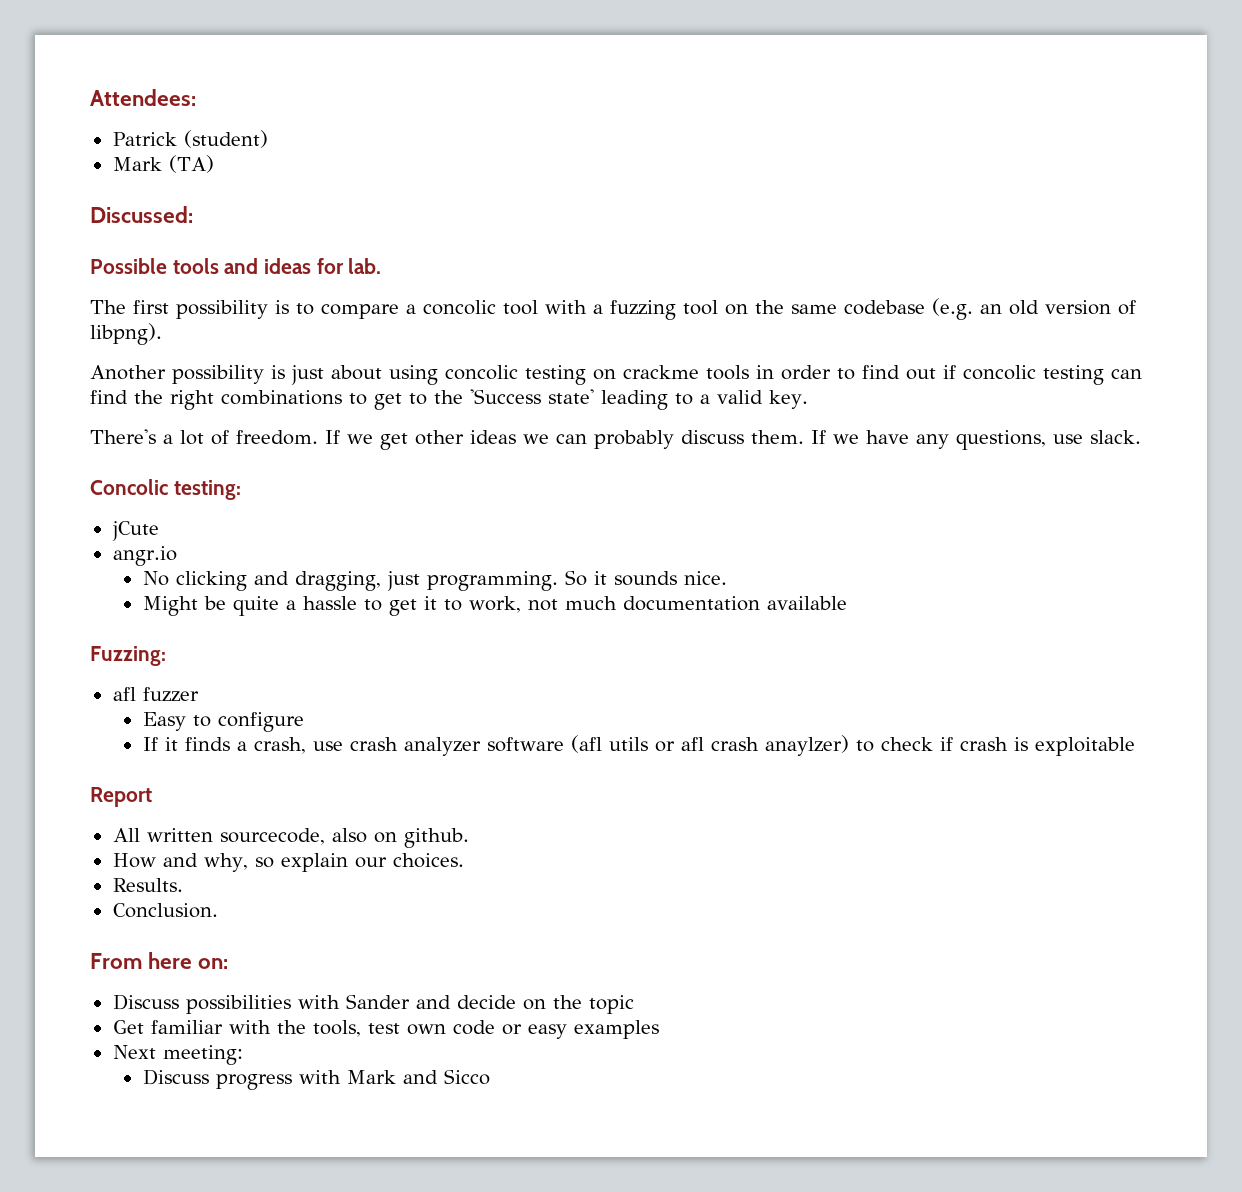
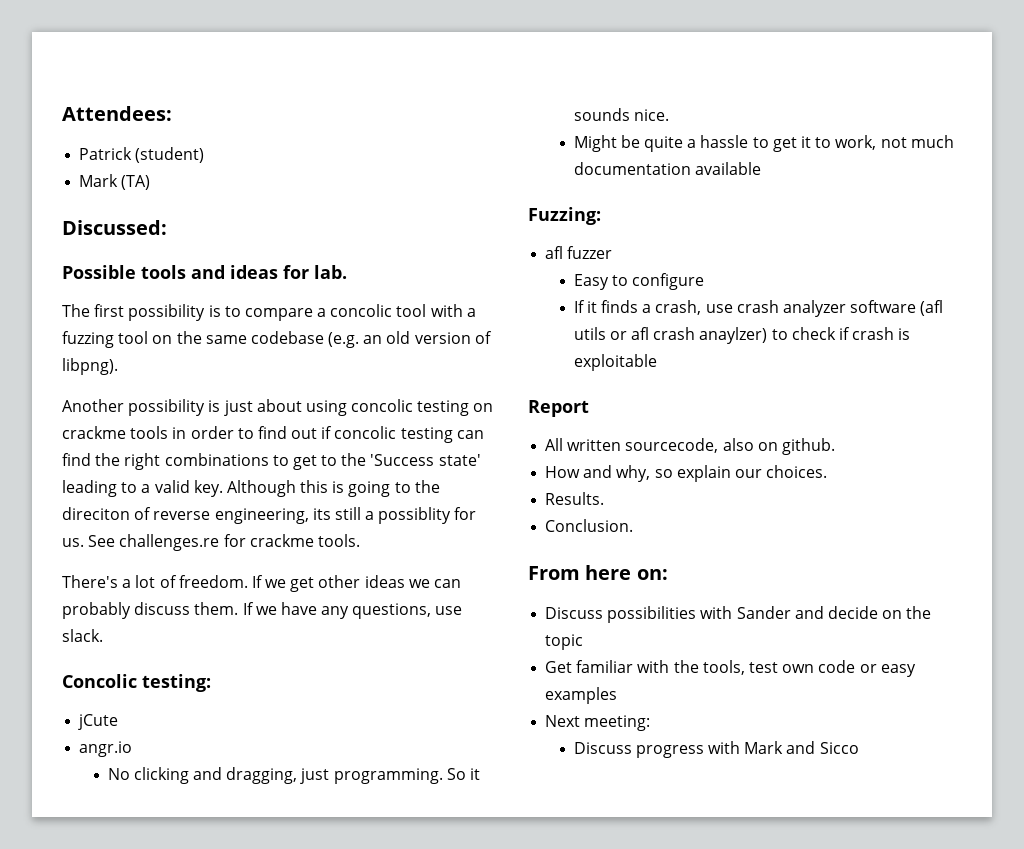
+ Although this is going to the direciton of reverse engineering, its still a possiblity for us. See challenges.re for crackme tools.

